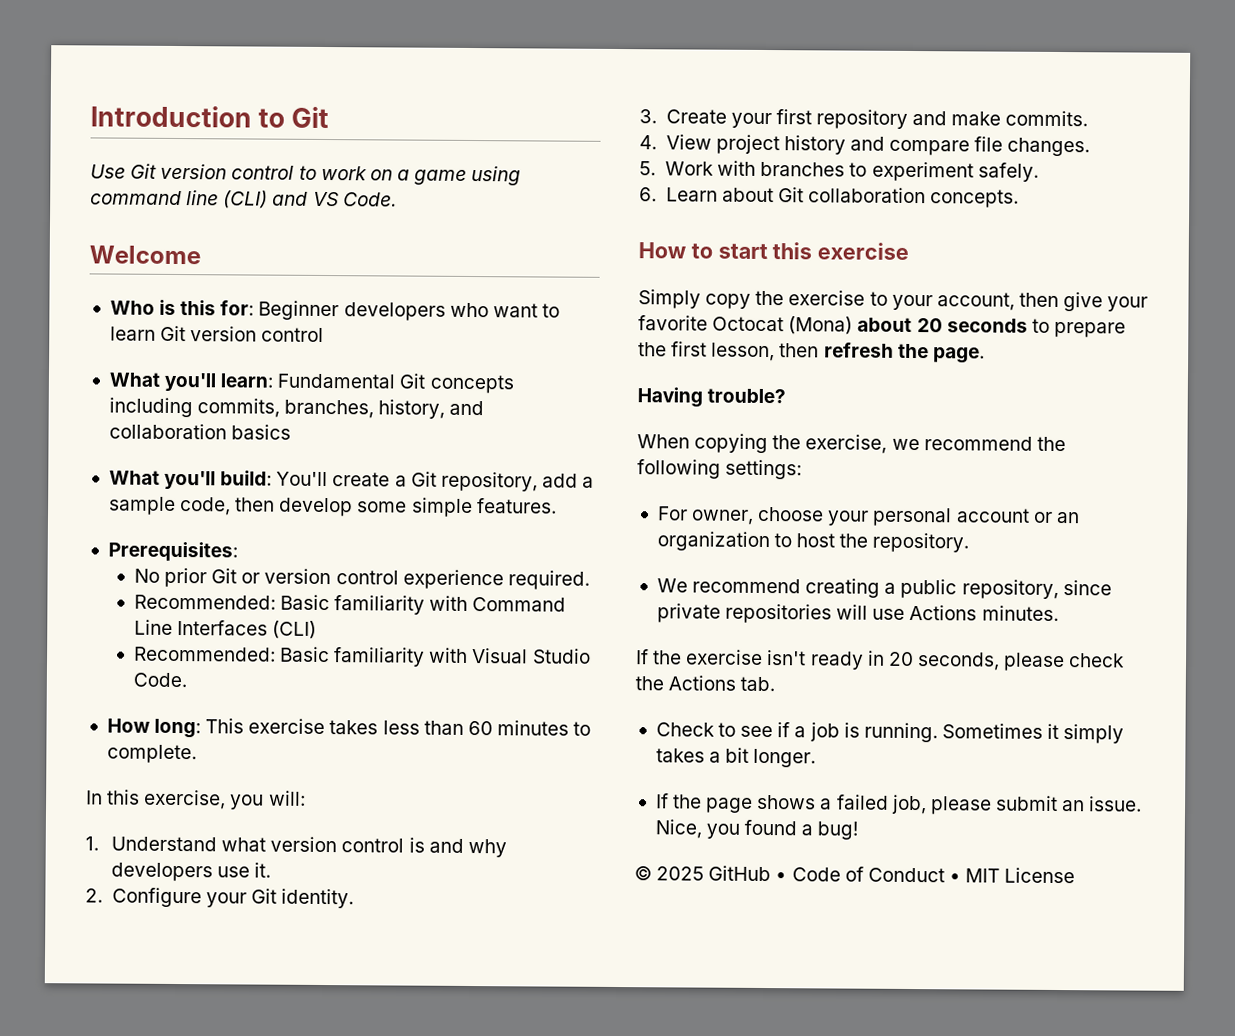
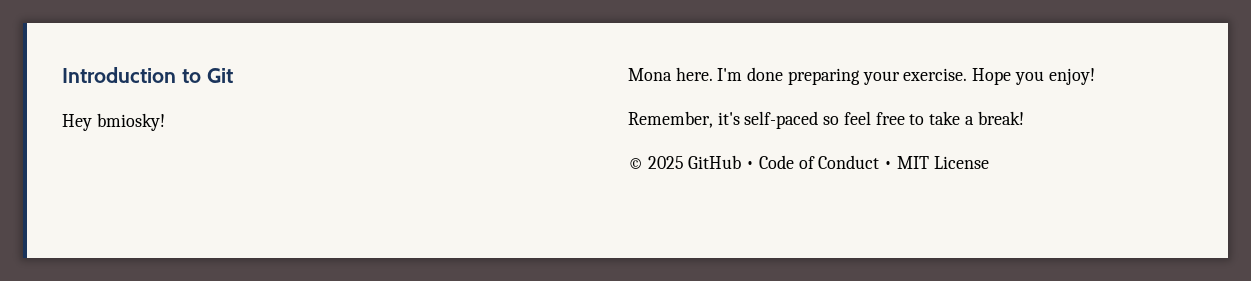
- Use Git version control to work on a game using command line (CLI) and VS Code.
- Welcome
- Who is this for: Beginner developers who want to learn Git version control
- What you'll learn: Fundamental Git concepts including commits, branches, history, and collaboration basics
- What you'll build: You'll create a Git repository, add a sample code, then develop some simple features.
- Prerequisites:
- No prior Git or version control experience required.
- Recommended: Basic familiarity with Command Line Interfaces (CLI)
- Recommended: Basic familiarity with Visual Studio Code.
- How long: This exercise takes less than 60 minutes to complete.
- In this exercise, you will:
- 1. Understand what version control is and why developers use it.
- 2. Configure your Git identity.
- 3. Create your first repository and make commits.
- 4. View project history and compare file changes.
- 5. Work with branches to experiment safely.
- 6. Learn about Git collaboration concepts.
- How to start this exercise
- Simply copy the exercise to your account, then give your favorite Octocat (Mona) about 20 seconds to prepare the first lesson, then refresh the page.
- Having trouble?
- When copying the exercise, we recommend the following settings:
- For owner, choose your personal account or an organization to host the repository.
- We recommend creating a public repository, since private repositories will use Actions minutes.
- If the exercise isn't ready in 20 seconds, please check the Actions tab.
- Check to see if a job is running. Sometimes it simply takes a bit longer.
- If the page shows a failed job, please submit an issue. Nice, you found a bug!
+ Hey bmiosky!
+ Mona here. I'm done preparing your exercise. Hope you enjoy!
+ Remember, it's self-paced so feel free to take a break!

